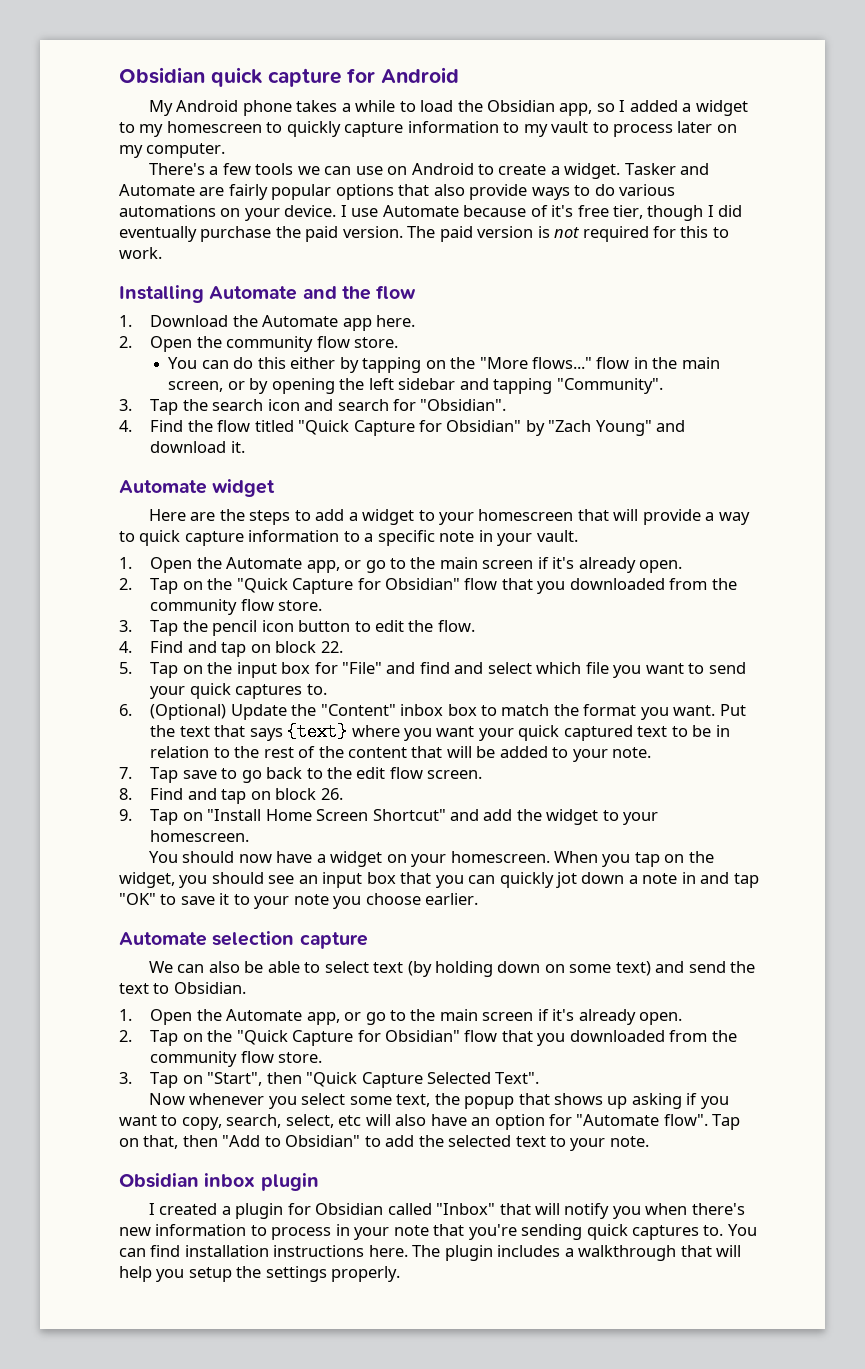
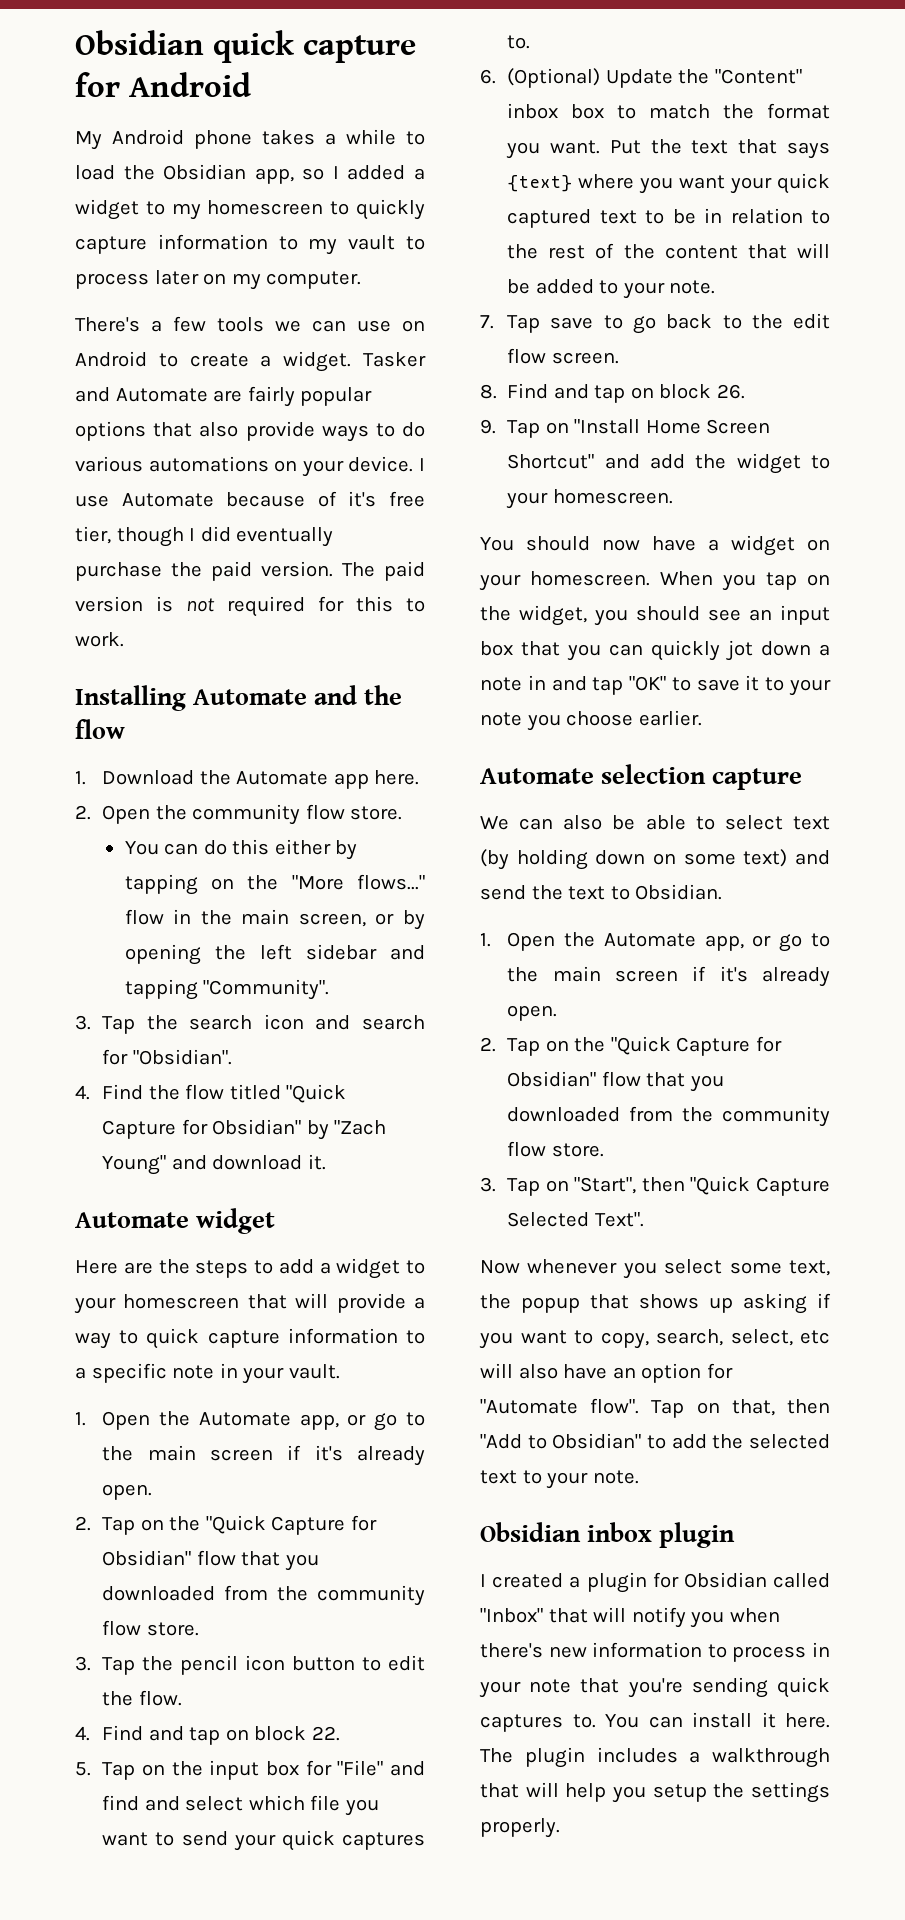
- You can find installation instructions here.
+ You can install it here.

